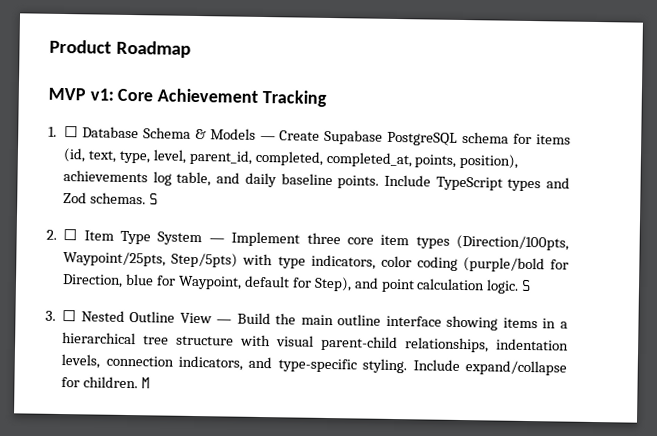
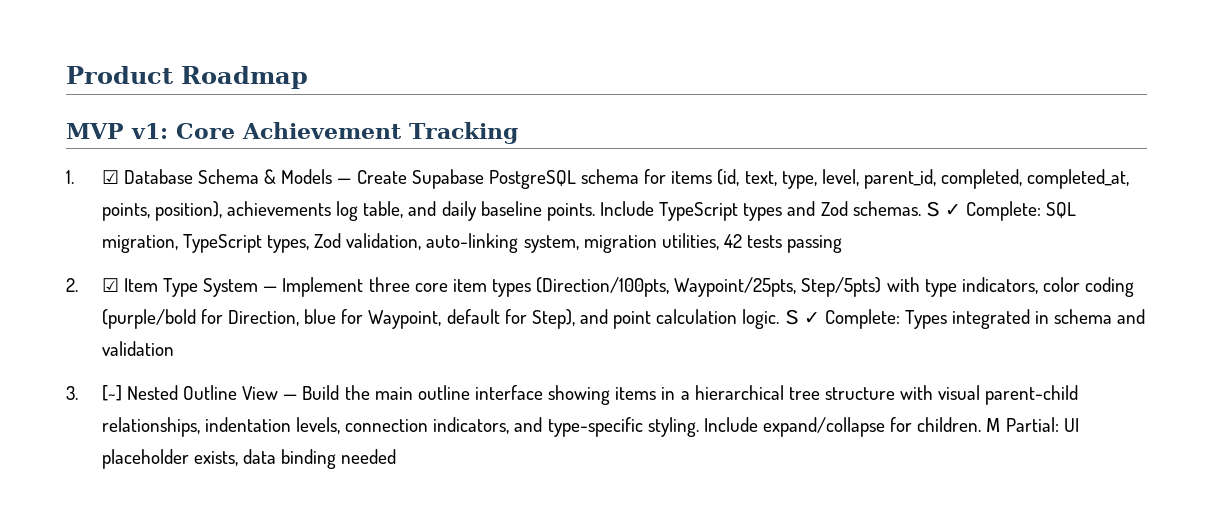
- 1. ☐ Database Schema & Models — Create Supabase PostgreSQL schema for items (id, text, type, level, parent_id, completed, completed_at, points, position), achievements log table, and daily baseline points.
+ 1. ☑ Database Schema & Models — Create Supabase PostgreSQL schema for items (id, text, type, level, parent_id, completed, completed_at, points, position), achievements log table, and daily baseline points.
- Include TypeScript types and Zod schemas. S
+ Include TypeScript types and Zod schemas. S ✓ Complete: SQL migration, TypeScript types, Zod validation, auto-linking system, migration utilities, 42 tests passing
- 2. ☐ Item Type System — Implement three core item types (Direction/100pts, Waypoint/25pts, Step/5pts) with type indicators, color coding (purple/bold for Direction, blue for Waypoint, default for Step), and point calculation logic. S
+ 2. ☑ Item Type System — Implement three core item types (Direction/100pts, Waypoint/25pts, Step/5pts) with type indicators, color coding (purple/bold for Direction, blue for Waypoint, default for Step), and point calculation logic. S ✓ Complete: Types integrated in schema and validation
- 3. ☐ Nested Outline View — Build the main outline interface showing items in a hierarchical tree structure with visual parent-child relationships, indentation levels, connection indicators, and type-specific styling.
+ 3. [~] Nested Outline View — Build the main outline interface showing items in a hierarchical tree structure with visual parent-child relationships, indentation levels, connection indicators, and type-specific styling.
- M
+ M Partial: UI placeholder exists, data binding needed

